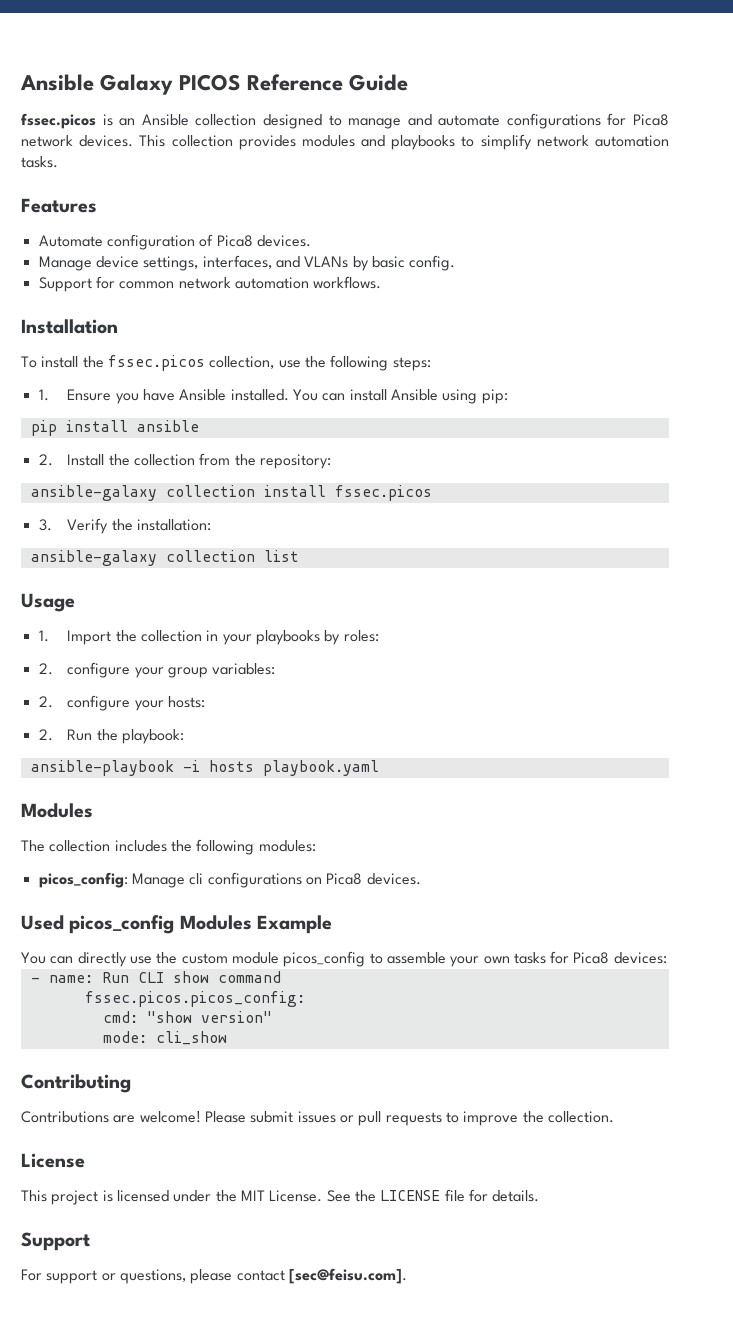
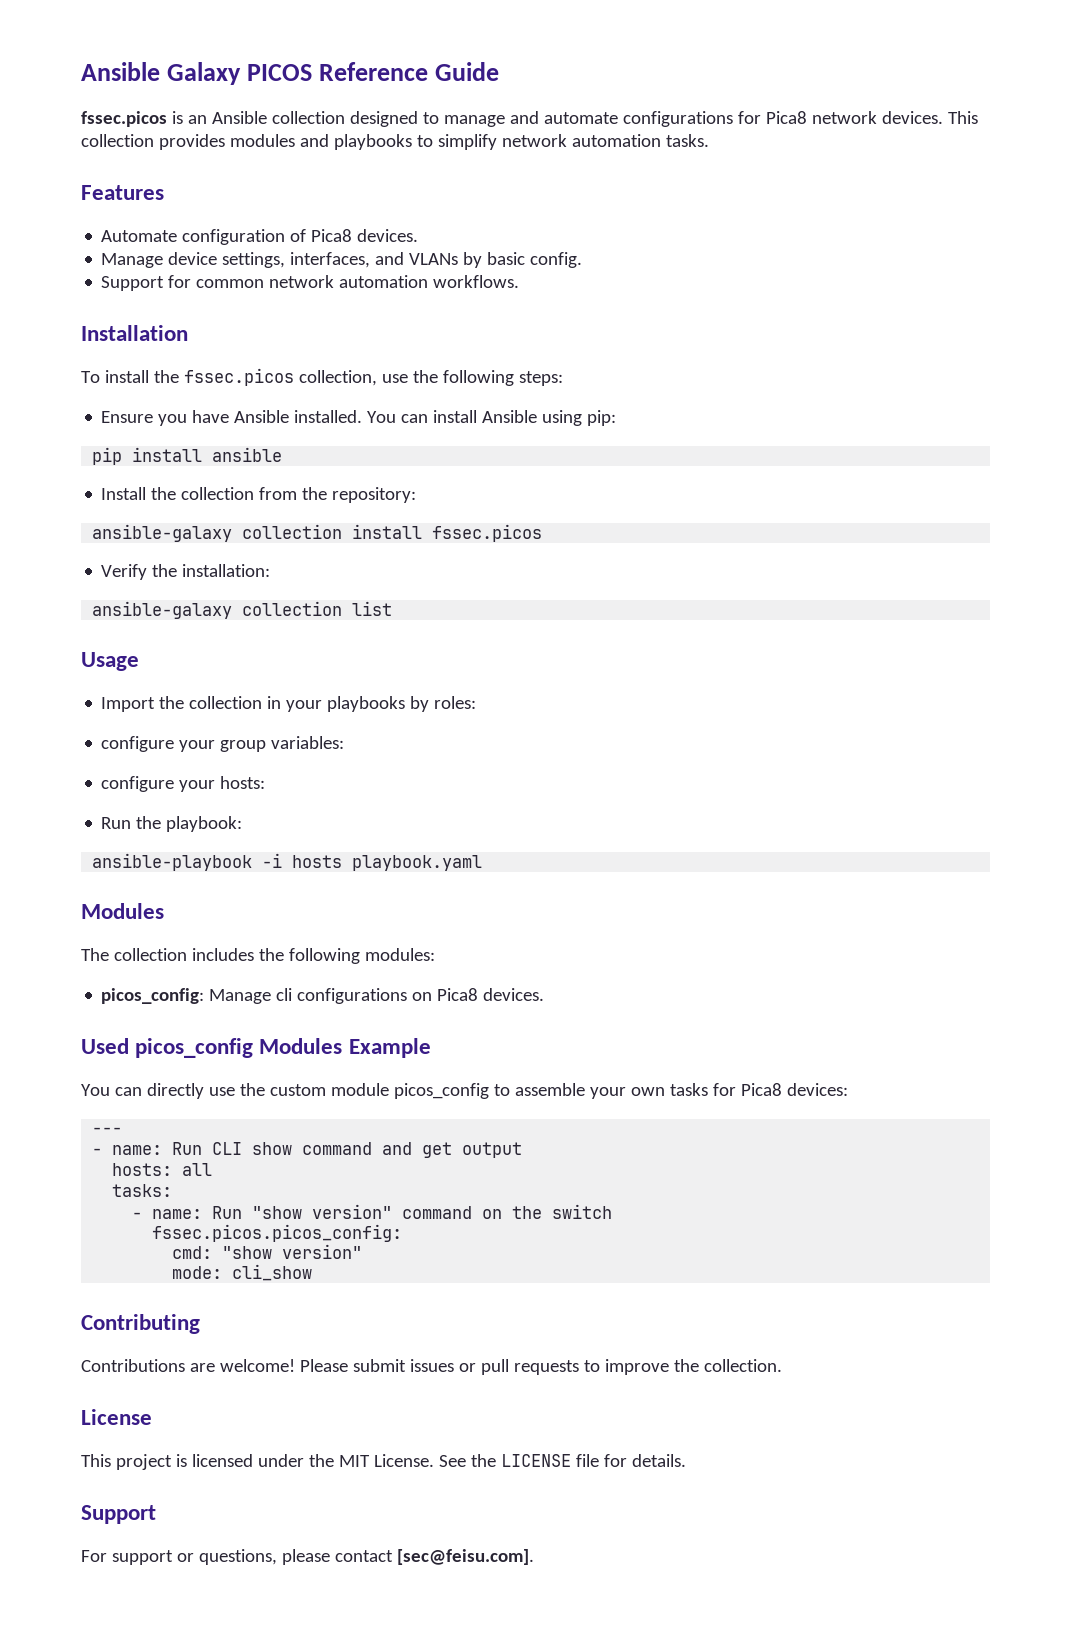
- 1. Ensure you have Ansible installed.
+ Ensure you have Ansible installed.
- 2. Install the collection from the repository:
+ Install the collection from the repository:
- 3. Verify the installation:
+ Verify the installation:
- 1. Import the collection in your playbooks by roles:
+ Import the collection in your playbooks by roles:
- 2. configure your group variables:
+ configure your group variables:
- 2. configure your hosts:
+ configure your hosts:
- 2. Run the playbook:
+ Run the playbook:
+ ---
- - name: Run CLI show command
+ - name: Run CLI show command and get output
+ hosts: all
+ tasks:
+ - name: Run "show version" command on the switch

